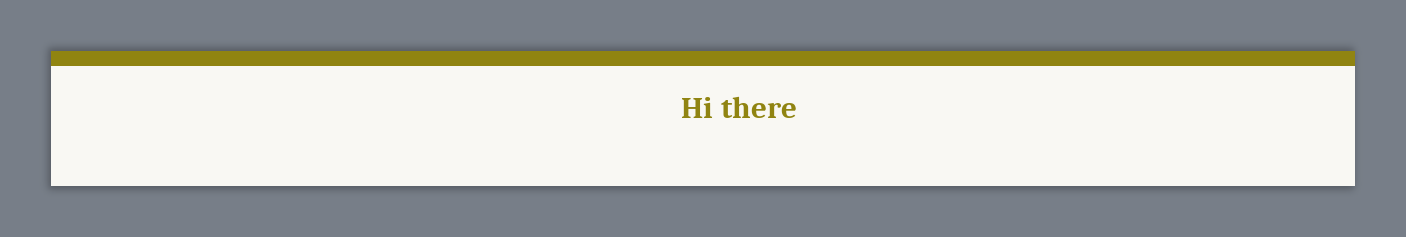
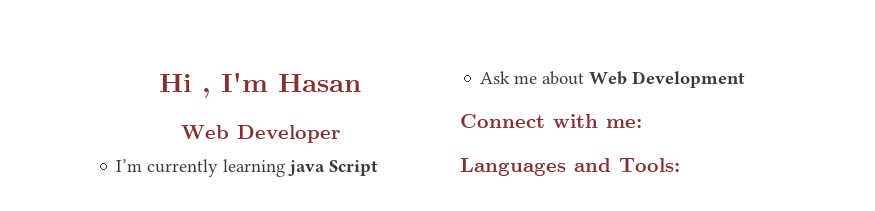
- Hi there
+ Hi , I'm Hasan
+ Web Developer
+ I’m currently learning java Script
+ Ask me about Web Development
+ Connect with me:
+ Languages and Tools:

